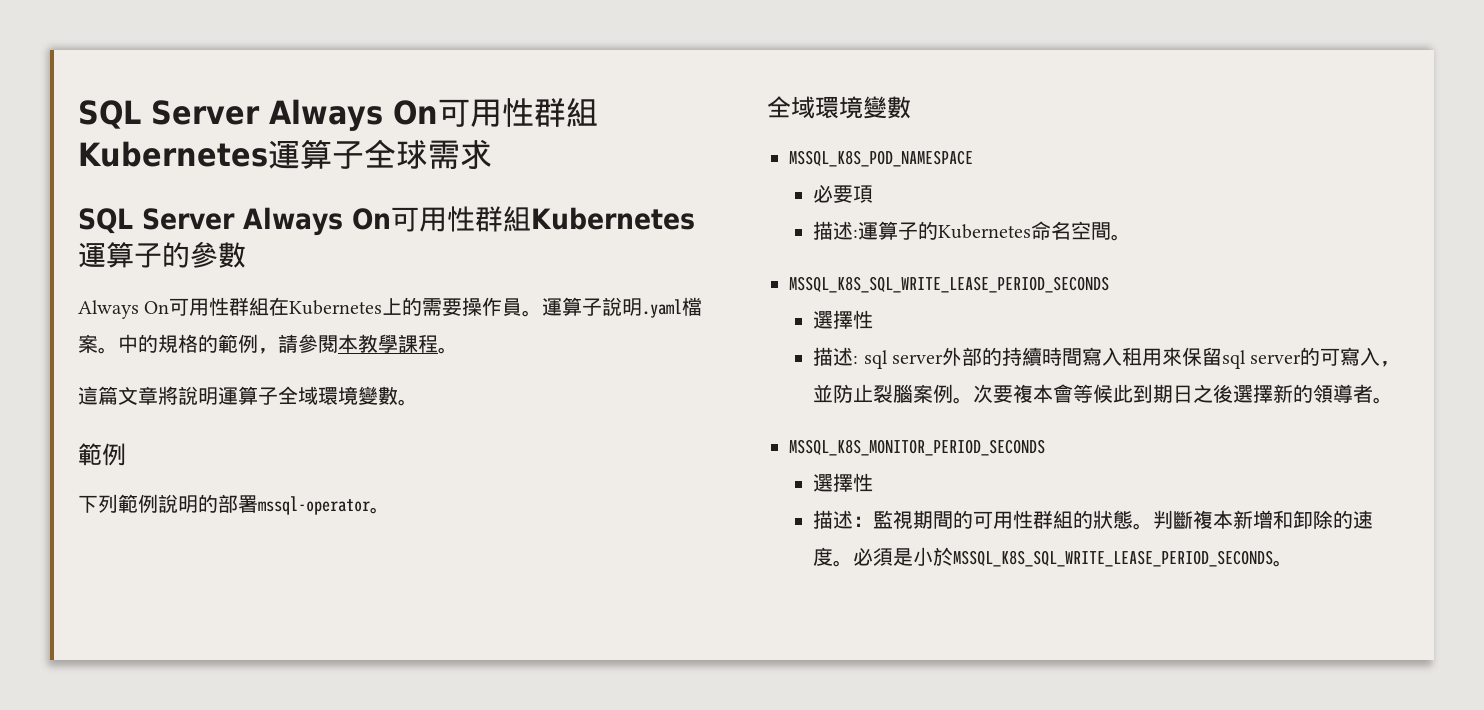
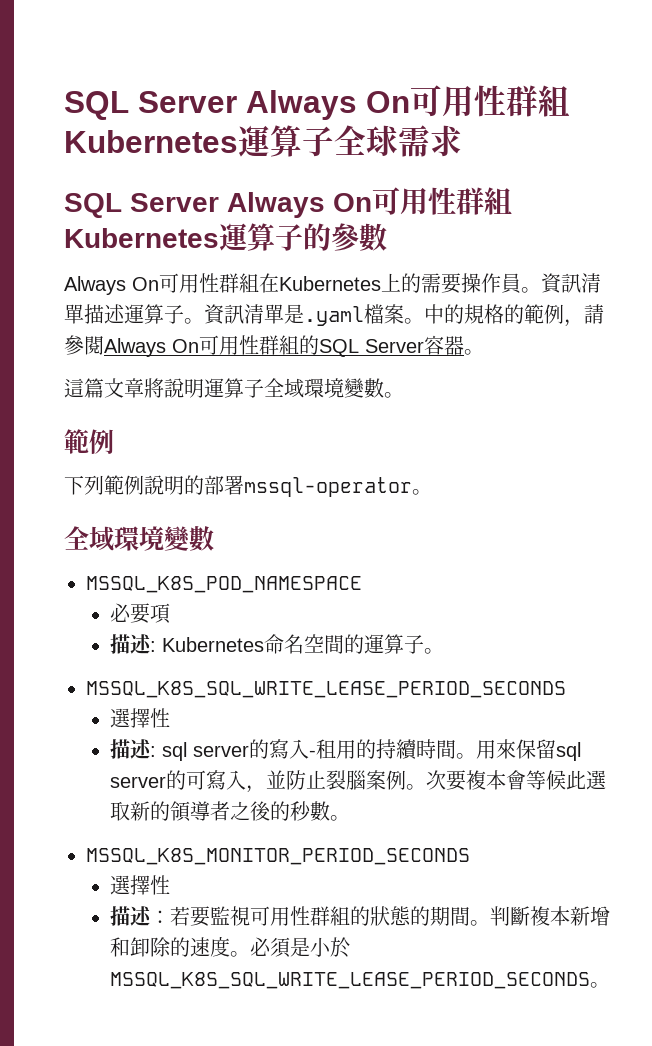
- 運算子說明.yaml檔案。
+ 資訊清單描述運算子。資訊清單是.yaml檔案。
- 中的規格的範例，請參閱本教學課程。
+ 中的規格的範例，請參閱Always On可用性群組的SQL Server容器。
- 描述:運算子的Kubernetes命名空間。
+ 描述: Kubernetes命名空間的運算子。
- 描述: sql server外部的持續時間寫入租用來保留sql server的可寫入，並防止裂腦案例。
+ 描述: sql server的寫入-租用的持續時間。用來保留sql server的可寫入，並防止裂腦案例。
- 次要複本會等候此到期日之後選擇新的領導者。
+ 次要複本會等候此選取新的領導者之後的秒數。
- 描述：監視期間的可用性群組的狀態。
+ 描述：若要監視可用性群組的狀態的期間。

